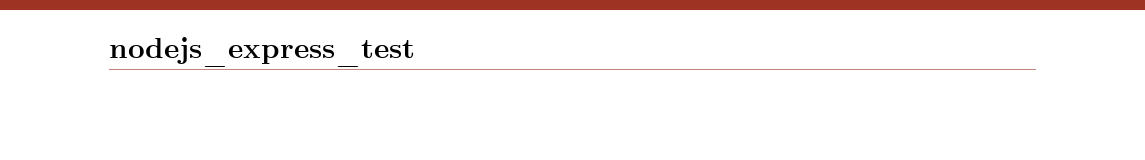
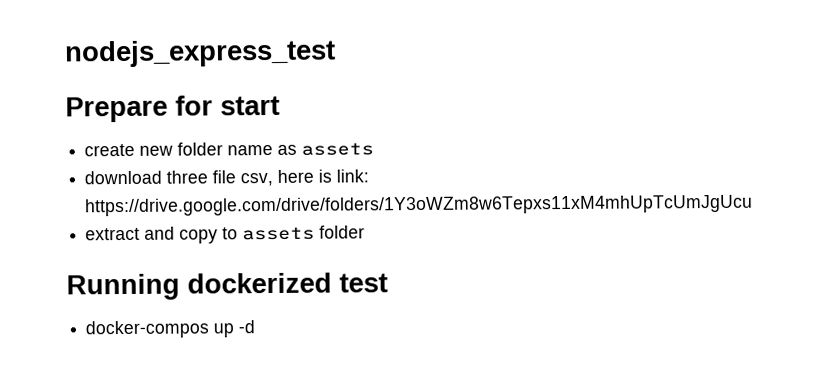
+ Prepare for start
+ create new folder name as assets
+ download three file csv, here is link: https://drive.google.com/drive/folders/1Y3oWZm8w6Tepxs11xM4mhUpTcUmJgUcu
+ extract and copy to assets folder
+ Running dockerized test
+ docker-compos up -d

